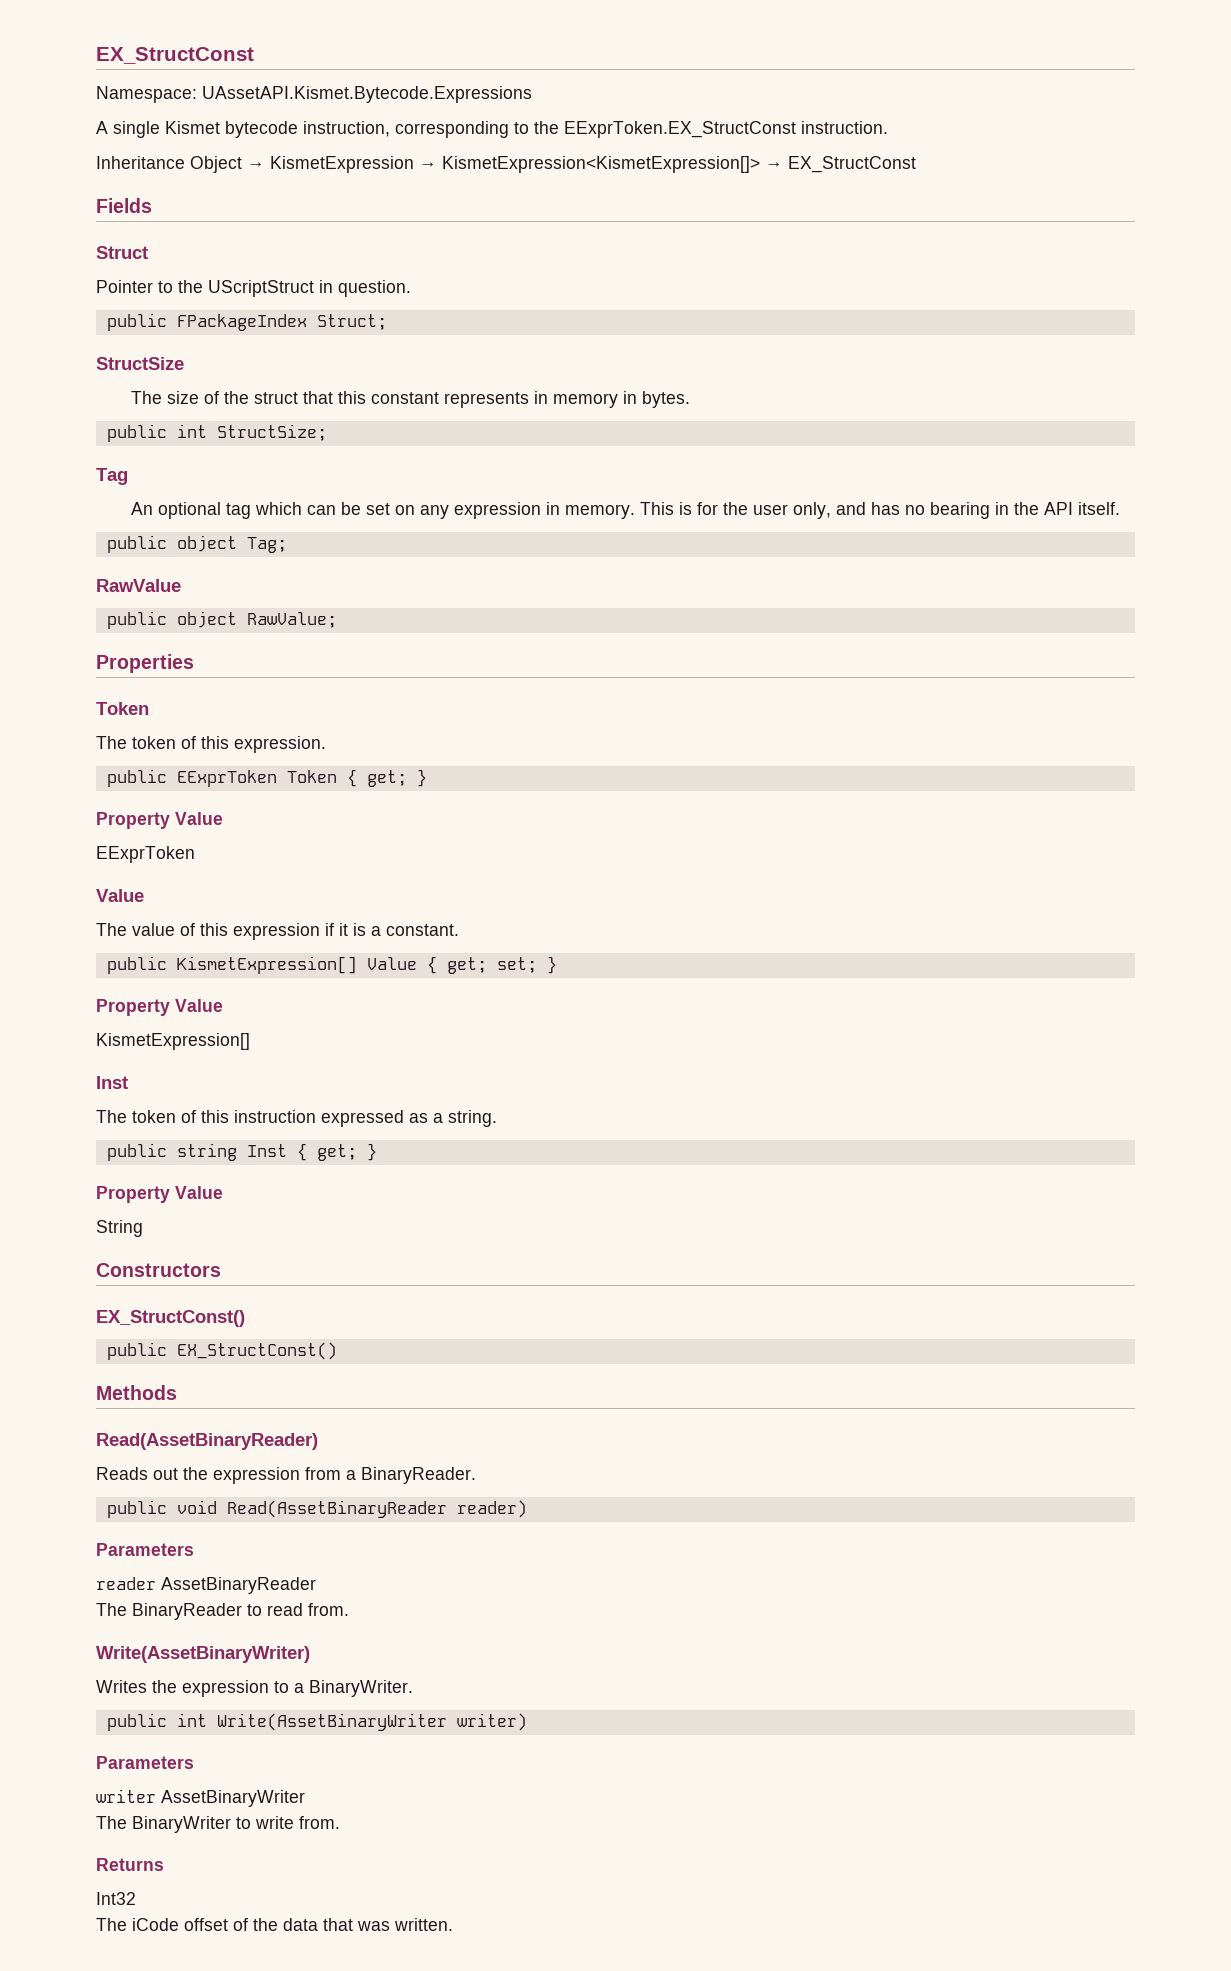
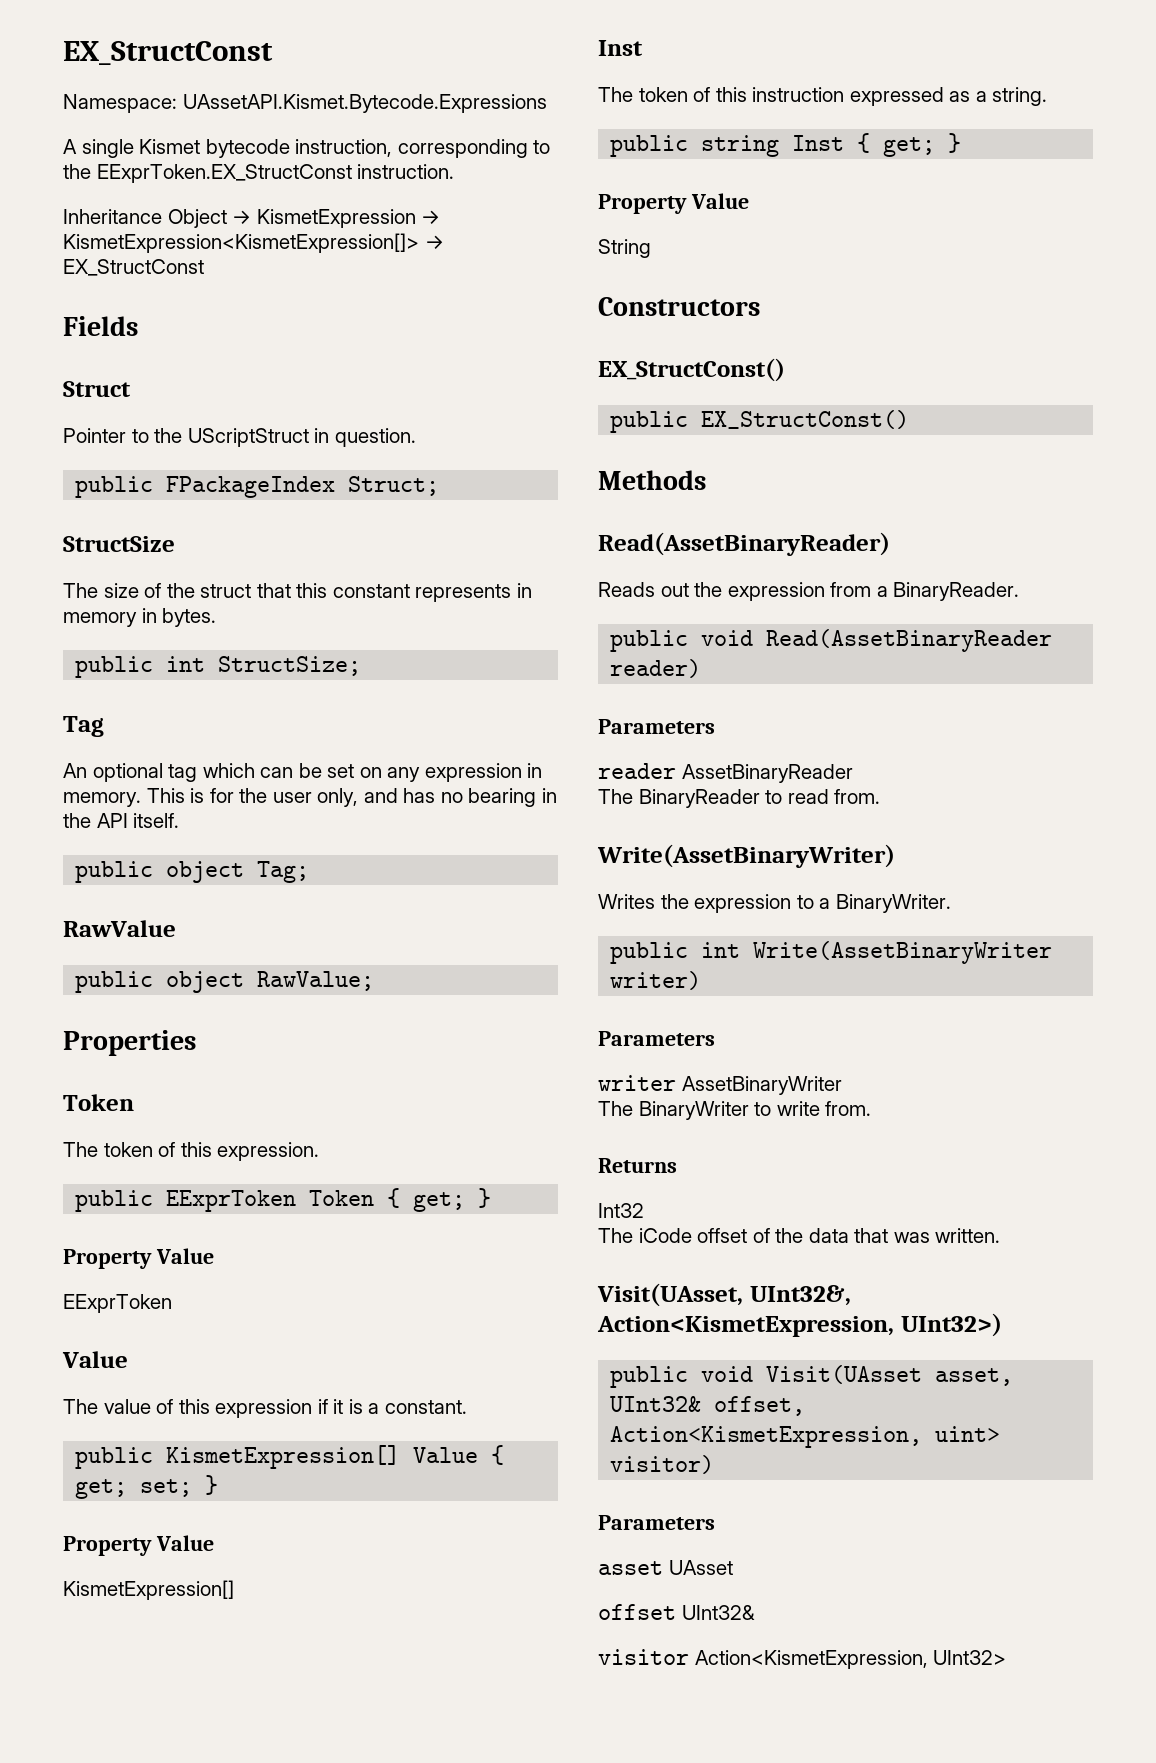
+ Visit(UAsset, UInt32&, Action<KismetExpression, UInt32>)
+ public void Visit(UAsset asset, UInt32& offset, Action<KismetExpression, uint> visitor)
+ Parameters
+ asset UAsset
+ offset UInt32&
+ visitor Action<KismetExpression, UInt32>

